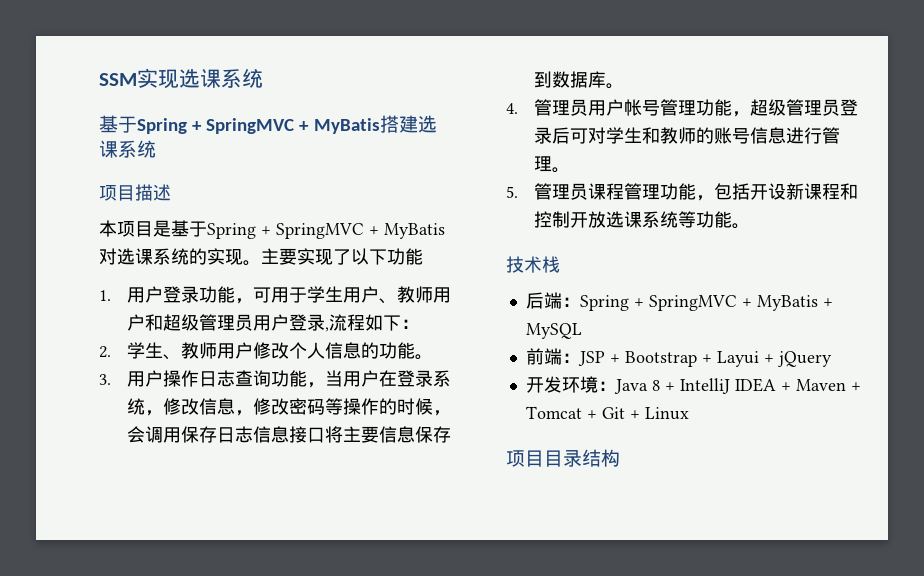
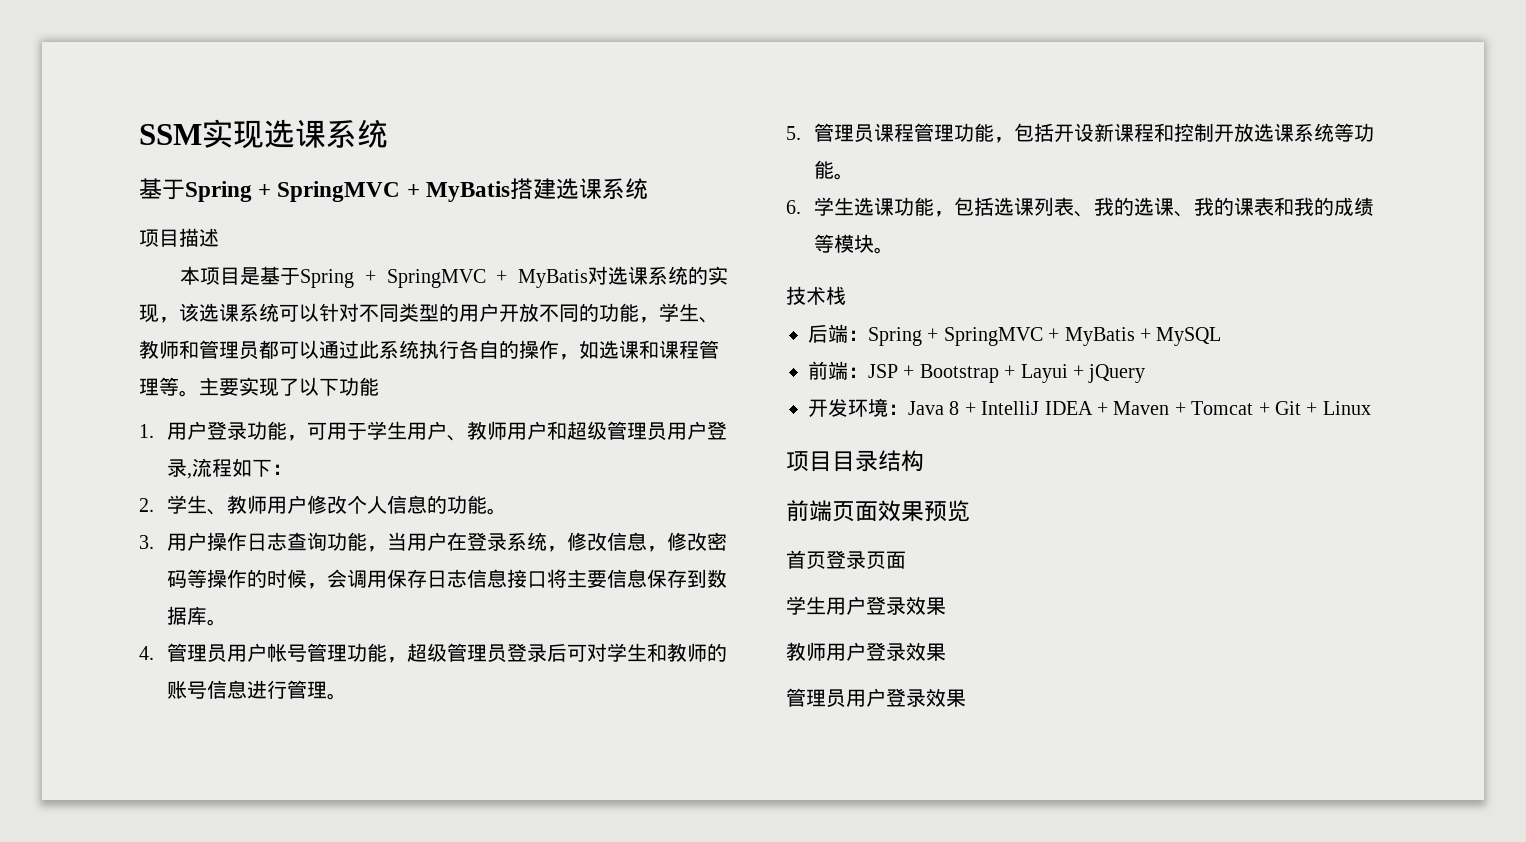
- 本项目是基于Spring + SpringMVC + MyBatis对选课系统的实现。
+ 本项目是基于Spring + SpringMVC + MyBatis对选课系统的实现，该选课系统可以针对不同类型的用户开放不同的功能，学生、教师和管理员都可以通过此系统执行各自的操作，如选课和课程管理等。
+ 6.学生选课功能，包括选课列表、我的选课、我的课表和我的成绩等模块。
+ 前端页面效果预览
+ 首页登录页面
+ 学生用户登录效果
+ 教师用户登录效果
+ 管理员用户登录效果

